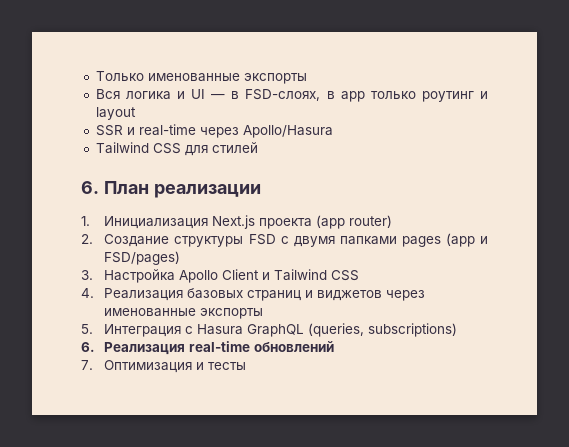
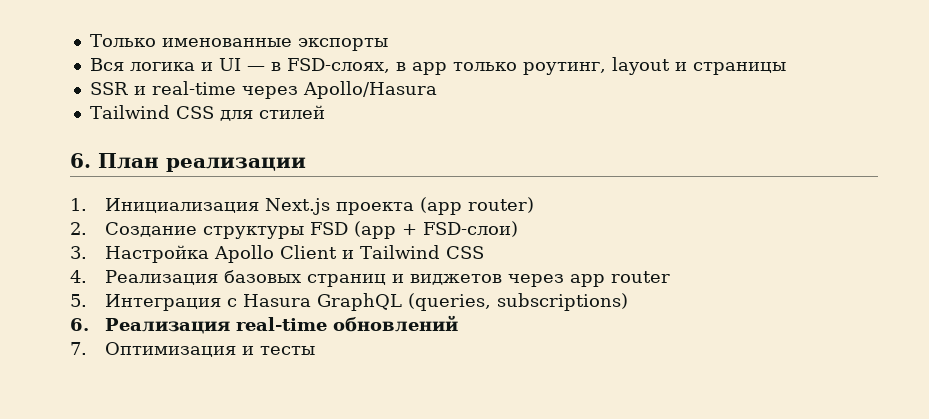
- Вся логика и UI — в FSD-слоях, в app только роутинг и layout
+ Вся логика и UI — в FSD-слоях, в app только роутинг, layout и страницы
- 2. Создание структуры FSD с двумя папками pages (app и FSD/pages)
+ 2. Создание структуры FSD (app + FSD-слои)
- 4. Реализация базовых страниц и виджетов через именованные экспорты
+ 4. Реализация базовых страниц и виджетов через app router

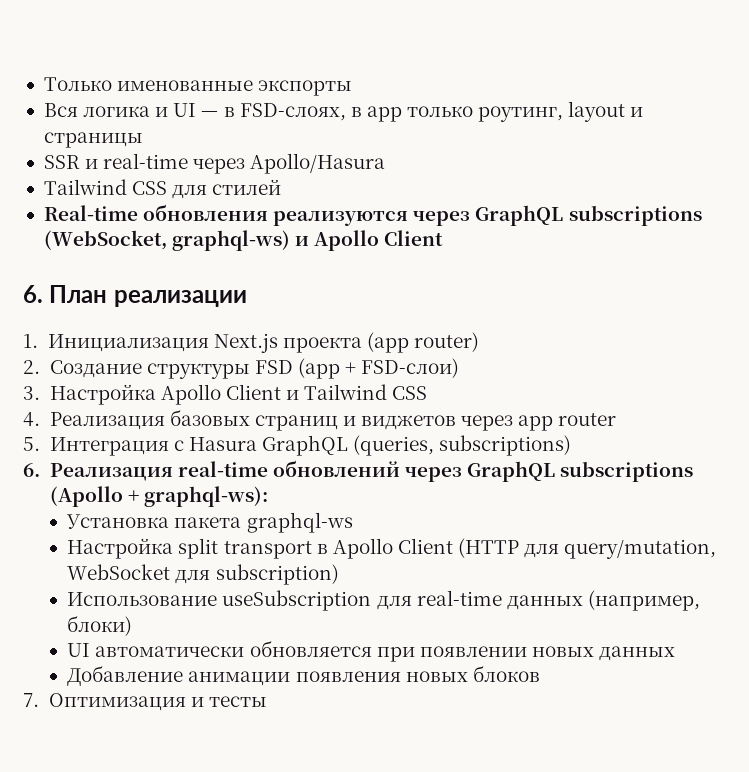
+ Real-time обновления реализуются через GraphQL subscriptions (WebSocket, graphql-ws) и Apollo Client
- 6. Реализация real-time обновлений
+ 6. Реализация real-time обновлений через GraphQL subscriptions (Apollo + graphql-ws):
+ Установка пакета graphql-ws
+ Настройка split transport в Apollo Client (HTTP для query/mutation, WebSocket для subscription)
+ Использование useSubscription для real-time данных (например, блоки)
+ UI автоматически обновляется при появлении новых данных
+ Добавление анимации появления новых блоков

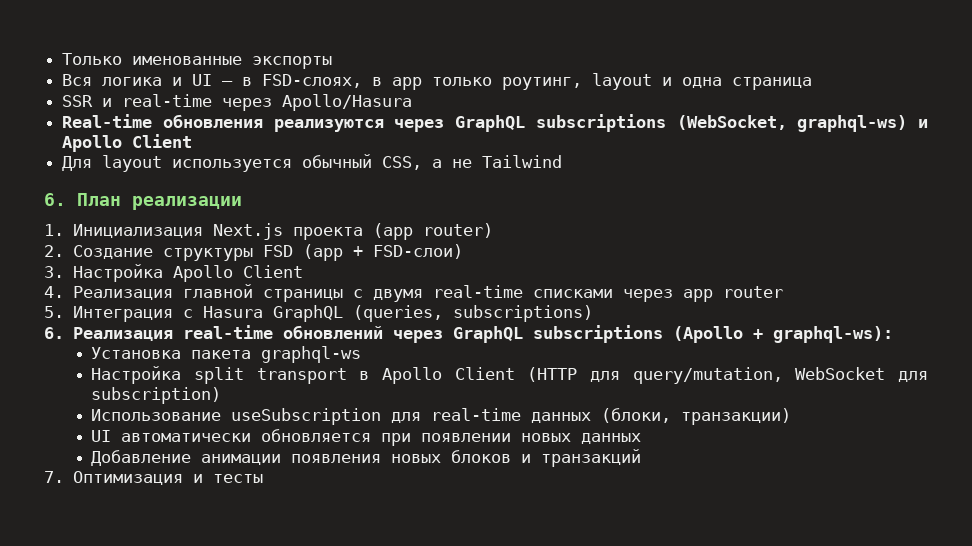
- Вся логика и UI — в FSD-слоях, в app только роутинг, layout и страницы
+ Вся логика и UI — в FSD-слоях, в app только роутинг, layout и одна страница
- Tailwind CSS для стилей
+ Для layout используется обычный CSS, а не Tailwind
- 3. Настройка Apollo Client и Tailwind CSS
+ 3. Настройка Apollo Client
- 4. Реализация базовых страниц и виджетов через app router
+ 4. Реализация главной страницы с двумя real-time списками через app router
- Использование useSubscription для real-time данных (например, блоки)
+ Использование useSubscription для real-time данных (блоки, транзакции)
- Добавление анимации появления новых блоков
+ Добавление анимации появления новых блоков и транзакций

